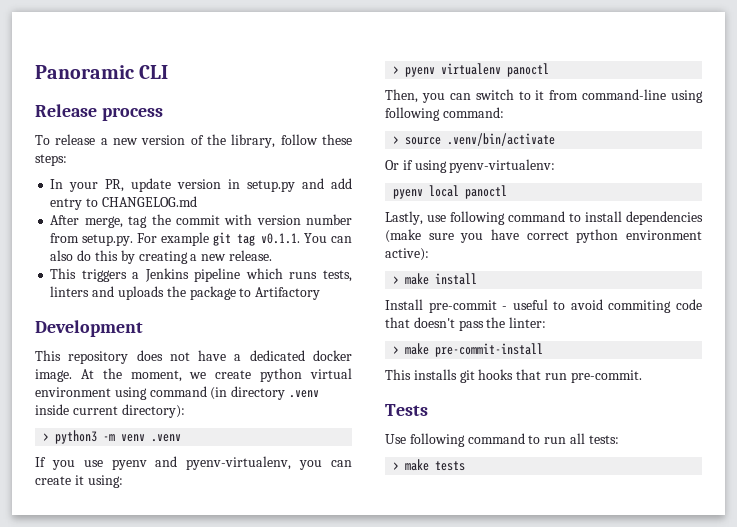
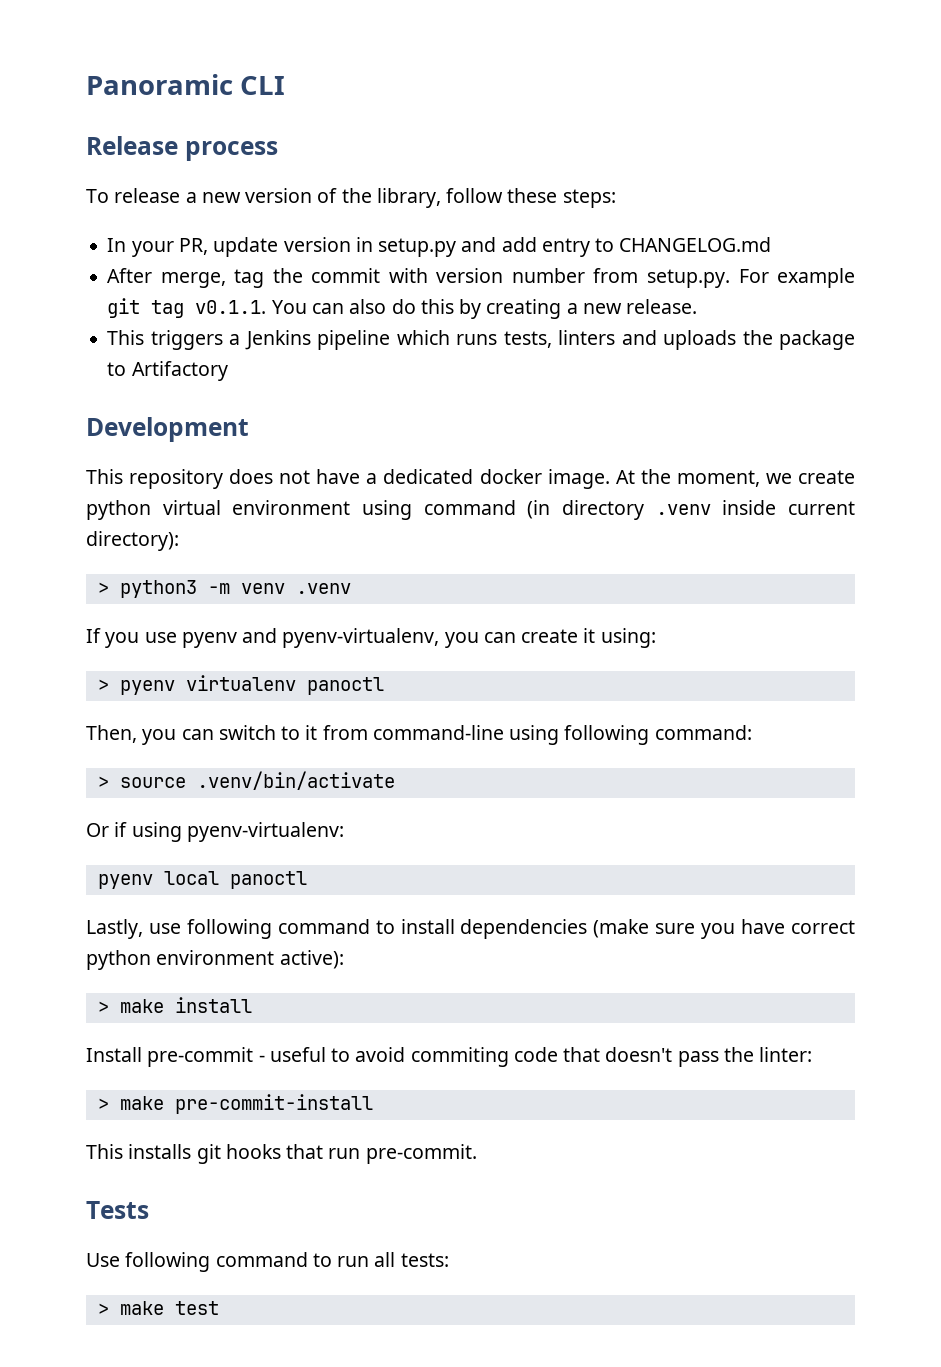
- > make tests
+ > make test

